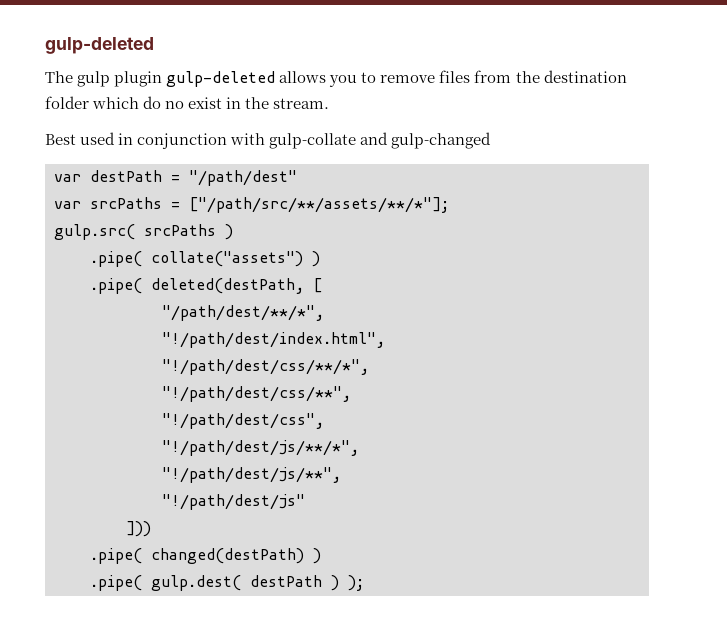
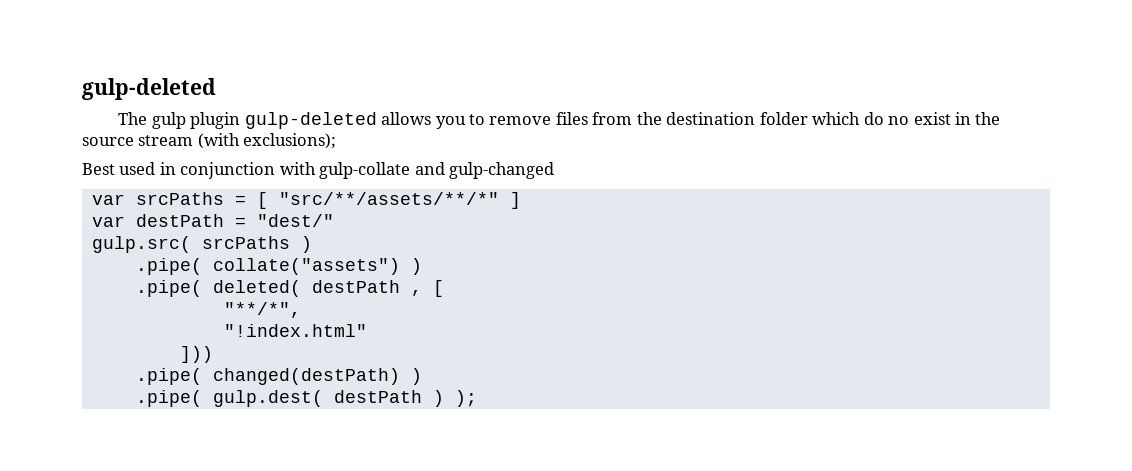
- The gulp plugin gulp-deleted allows you to remove files from the destination folder which do no exist in the stream.
+ The gulp plugin gulp-deleted allows you to remove files from the destination folder which do no exist in the source stream (with exclusions);
- var destPath = "/path/dest"
- var srcPaths = ["/path/src/**/assets/**/*"];
+ var srcPaths = [ "src/**/assets/**/*" ]
+ var destPath = "dest/"
- .pipe( deleted(destPath, [
- "/path/dest/**/*",
- "!/path/dest/index.html",
- "!/path/dest/css/**/*",
- "!/path/dest/css/**",
- "!/path/dest/css",
- "!/path/dest/js/**/*",
- "!/path/dest/js/**",
- "!/path/dest/js"
+ .pipe( deleted( destPath , [
+ "**/*",
+ "!index.html"

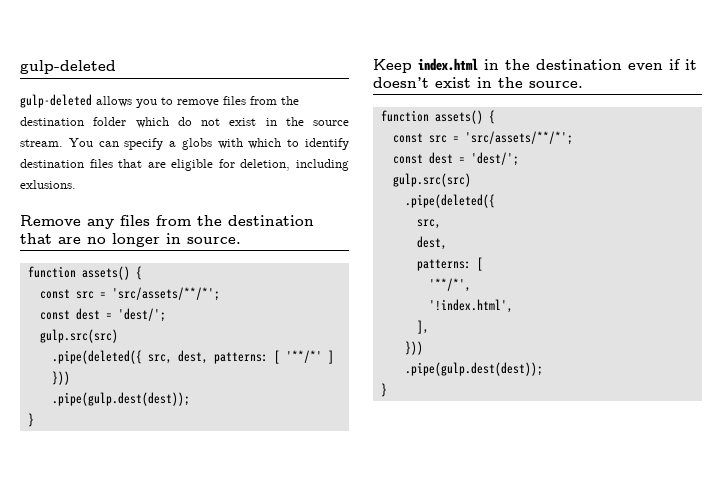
- The gulp plugin gulp-deleted allows you to remove files from the destination folder which do no exist in the source stream (with exclusions);
- Best used in conjunction with gulp-collate and gulp-changed
- var srcPaths = [ "src/**/assets/**/*" ]
- var destPath = "dest/"
- gulp.src( srcPaths )
- .pipe( collate("assets") )
- .pipe( deleted( destPath , [
- "**/*",
- "!index.html"
- ]))
- .pipe( changed(destPath) )
- .pipe( gulp.dest( destPath ) );
+ gulp-deleted allows you to remove files from the destination folder which do not exist in the source stream. You can specify a globs with which to identify destination files that are eligible for deletion, including exlusions.
+ Remove any files from the destination that are no longer in source.
+ function assets() {
+ const src = 'src/assets/**/*';
+ const dest = 'dest/';
+ gulp.src(src)
+ .pipe(deleted({ src, dest, patterns: [ '**/*' ] }))
+ .pipe(gulp.dest(dest));
+ }
+ Keep index.html in the destination even if it doesn’t exist in the source.
+ function assets() {
+ const src = 'src/assets/**/*';
+ const dest = 'dest/';
+ gulp.src(src)
+ .pipe(deleted({
+ src,
+ dest,
+ patterns: [
+ '**/*',
+ '!index.html',
+ ],
+ }))
+ .pipe(gulp.dest(dest));
+ }

